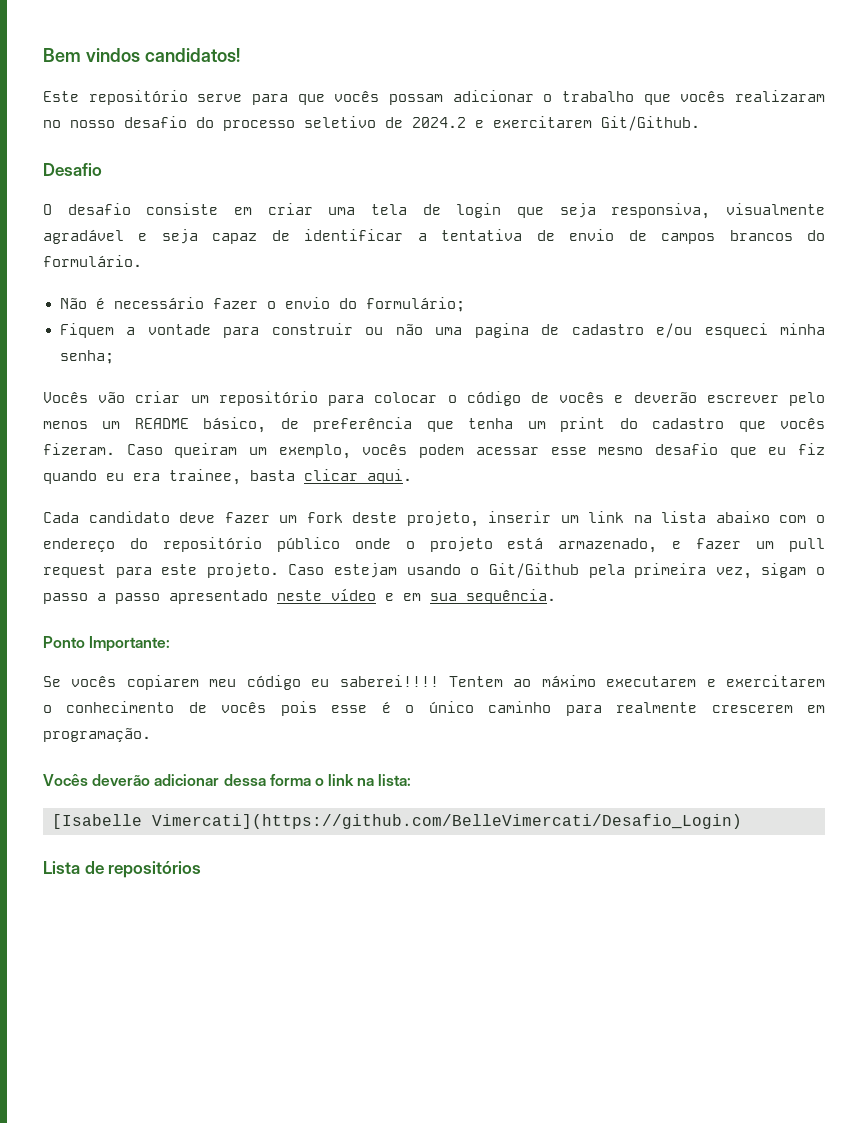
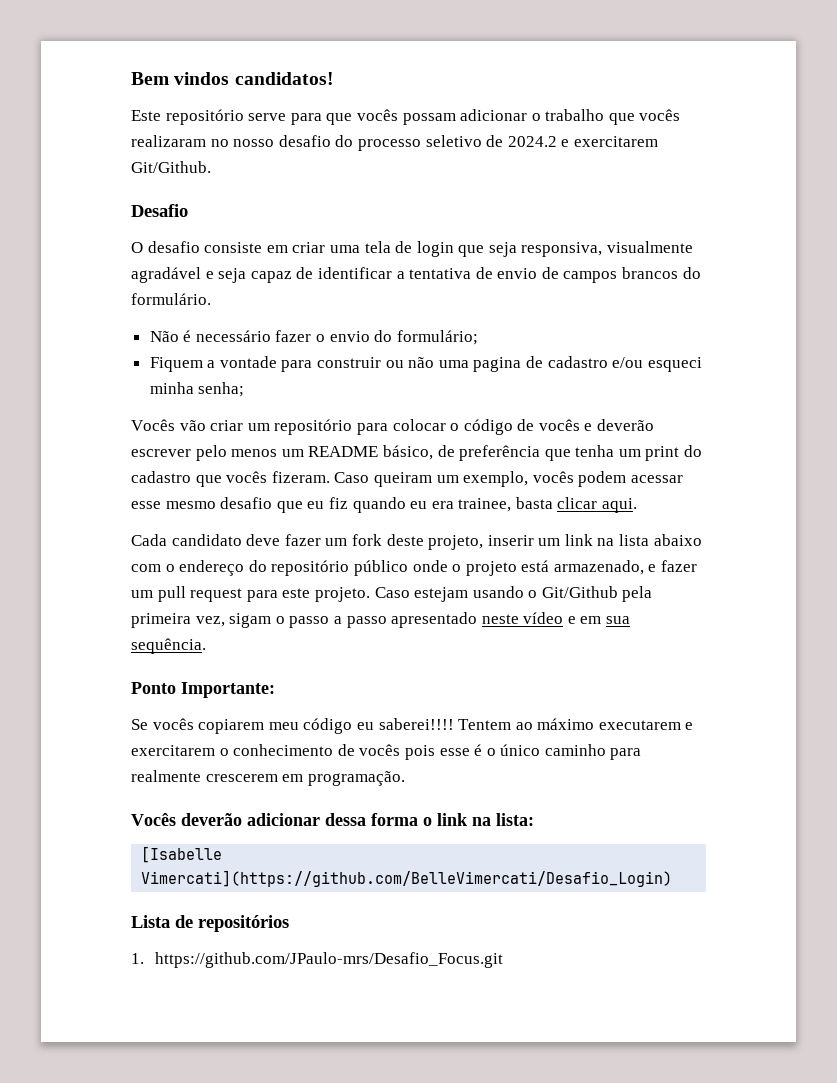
+ 1. https://github.com/JPaulo-mrs/Desafio_Focus.git

